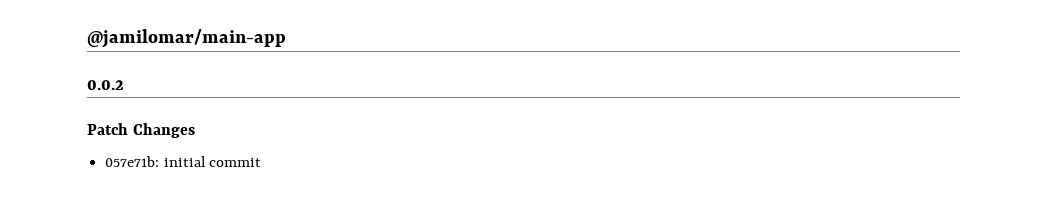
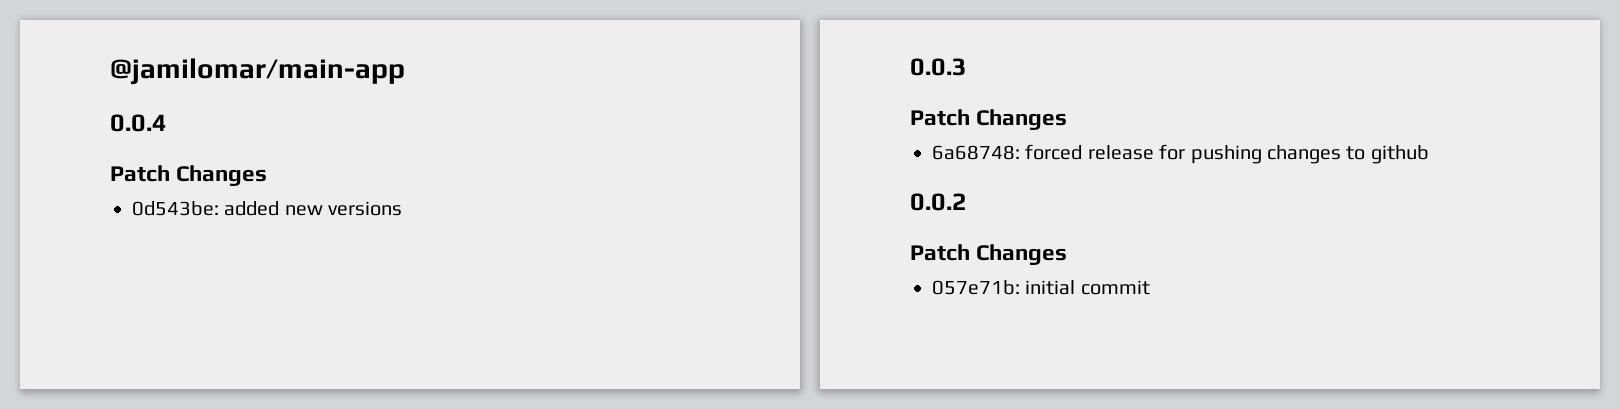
+ 0.0.4
+ Patch Changes
+ 0d543be: added new versions
+ 0.0.3
+ Patch Changes
+ 6a68748: forced release for pushing changes to github

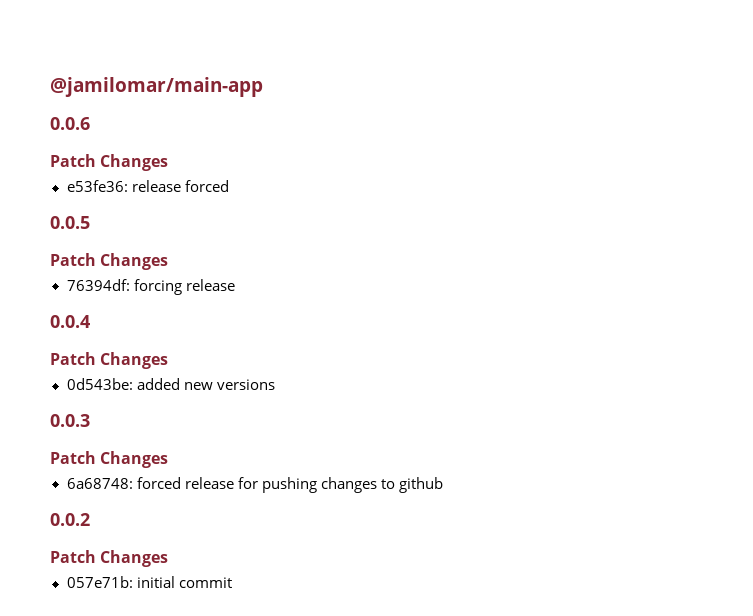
+ 0.0.6
+ Patch Changes
+ e53fe36: release forced
+ 0.0.5
+ Patch Changes
+ 76394df: forcing release

